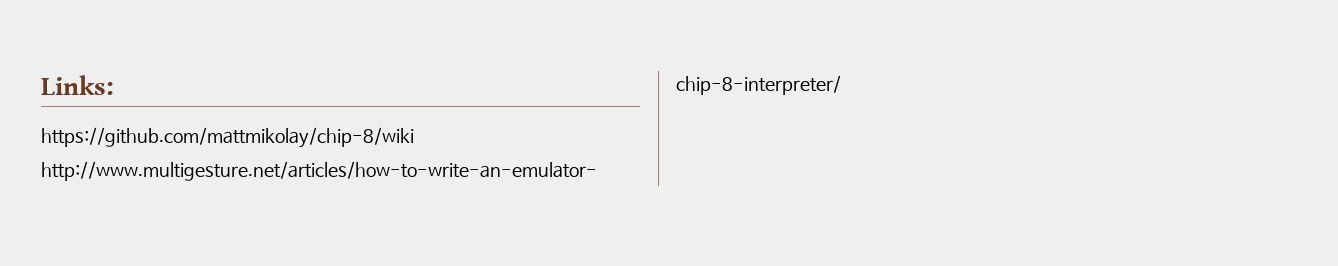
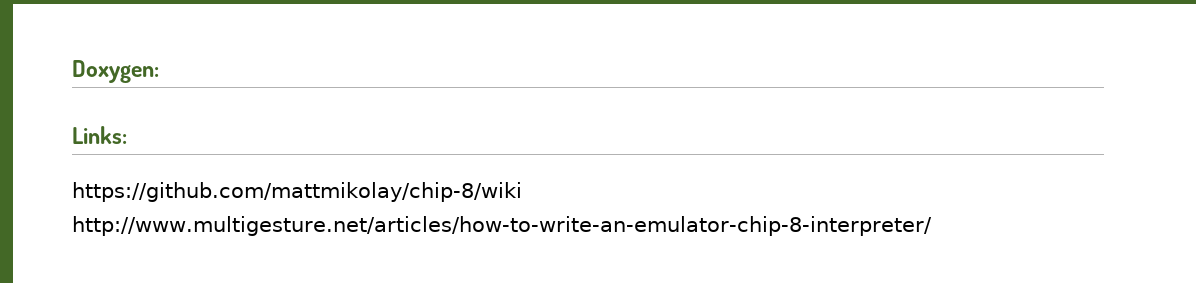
+ Doxygen:

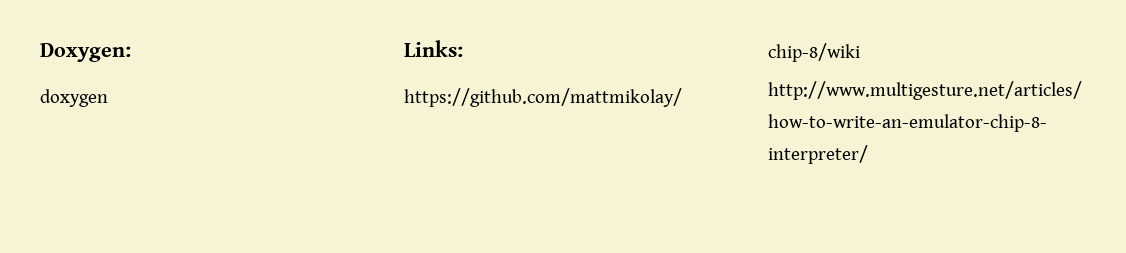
+ doxygen

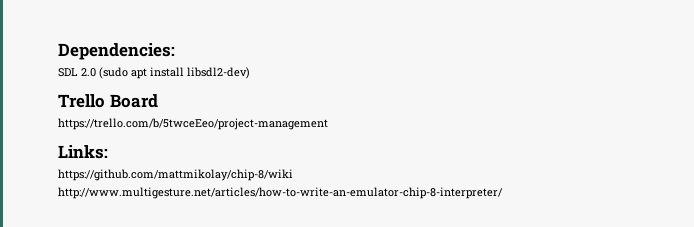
- Doxygen:
- doxygen
+ Dependencies:
+ SDL 2.0 (sudo apt install libsdl2-dev)
+ Trello Board
+ https://trello.com/b/5twceEeo/project-management

